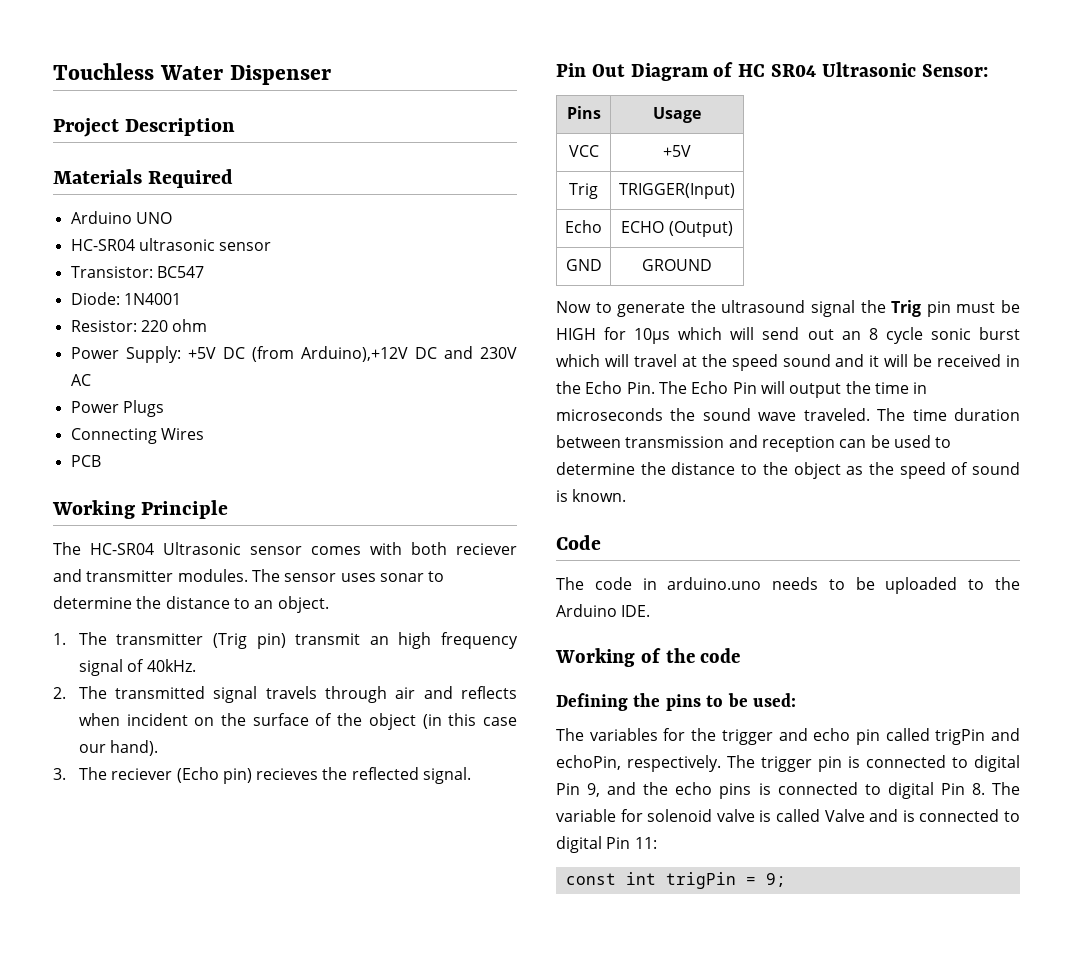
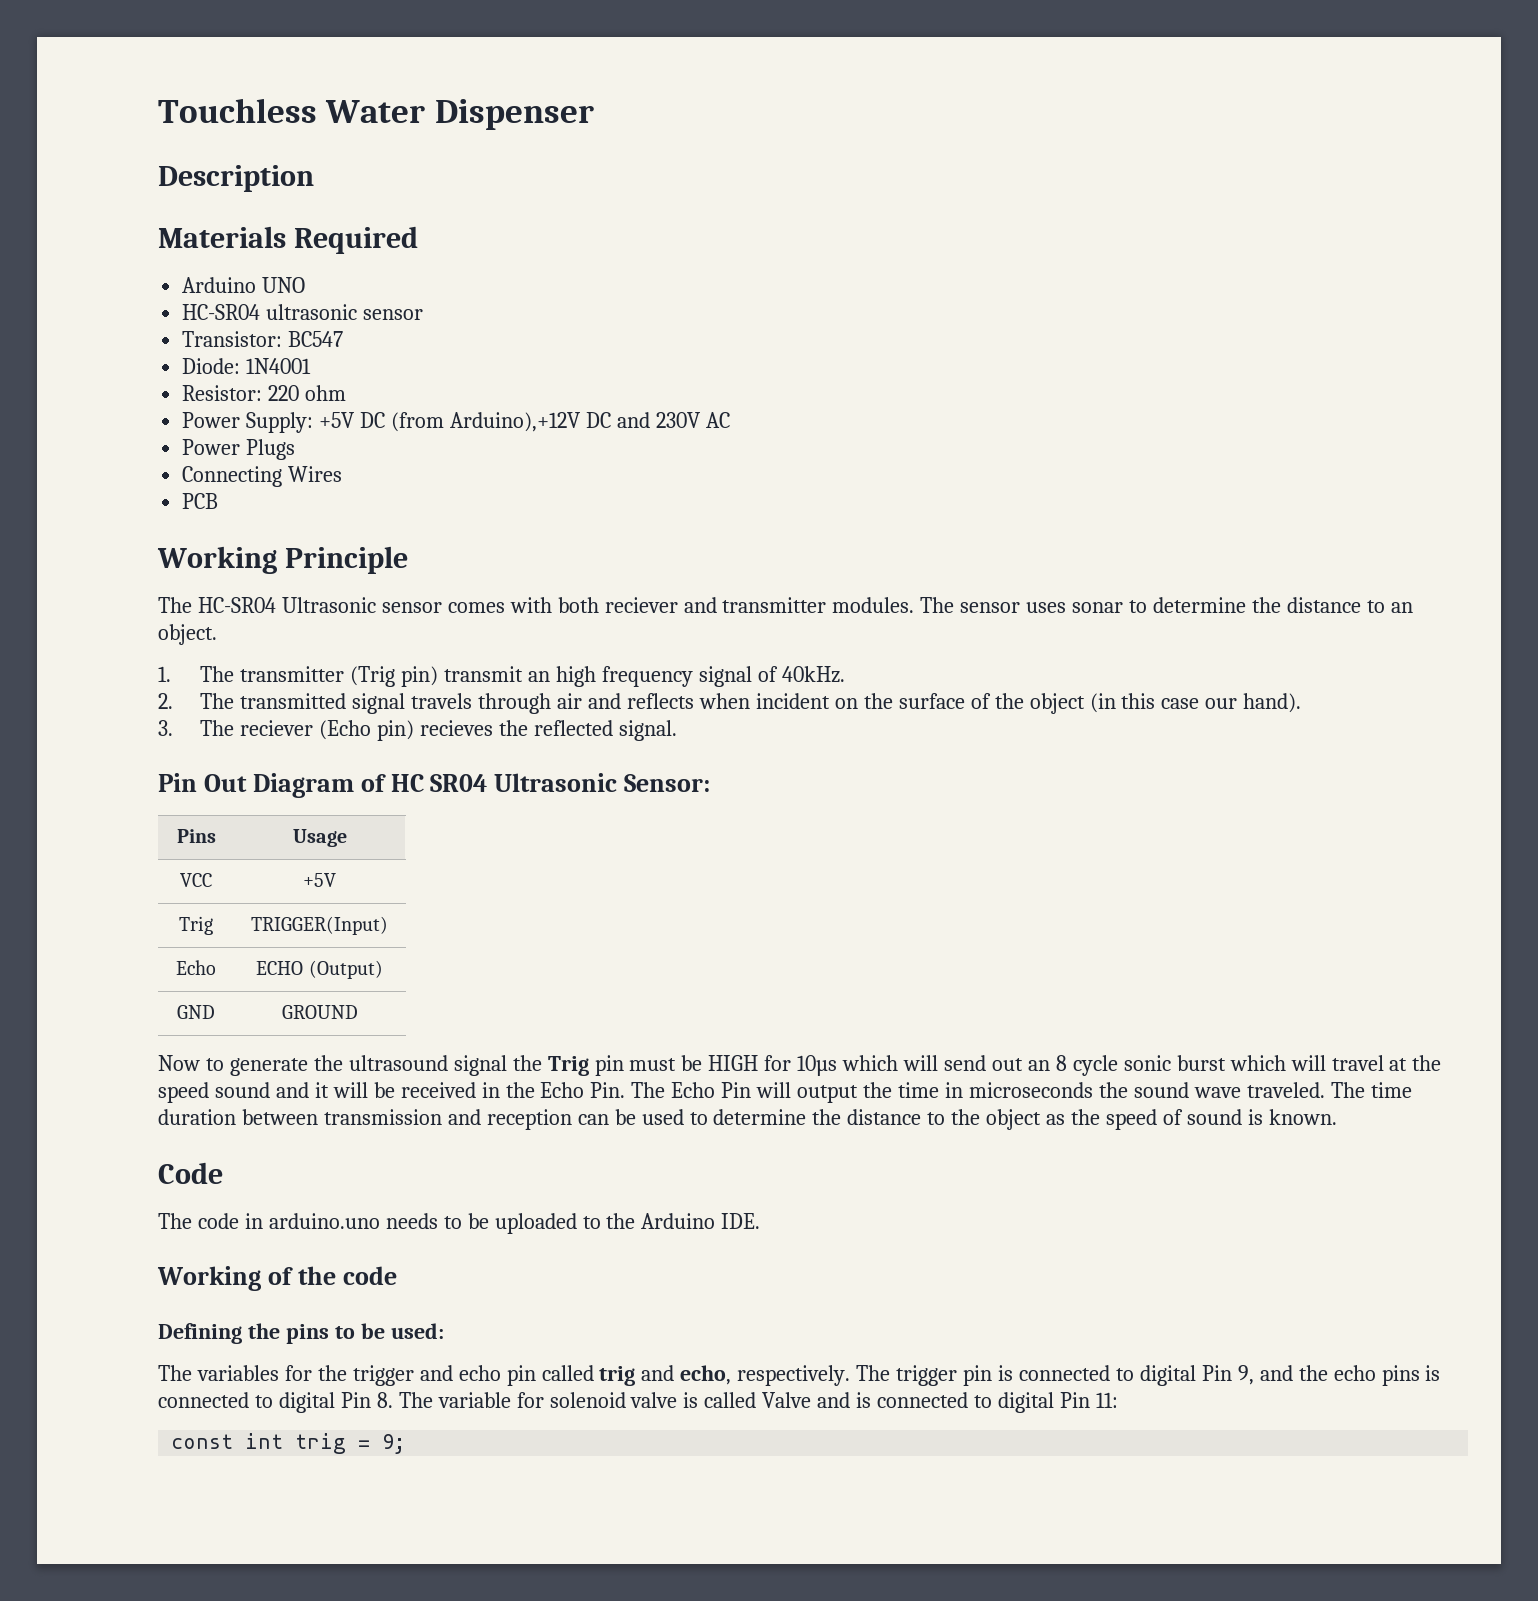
- Project Description
+ Description
- The variables for the trigger and echo pin called trigPin and echoPin, respectively.
+ The variables for the trigger and echo pin called trig and echo, respectively.
- const int trigPin = 9;
+ const int trig = 9;

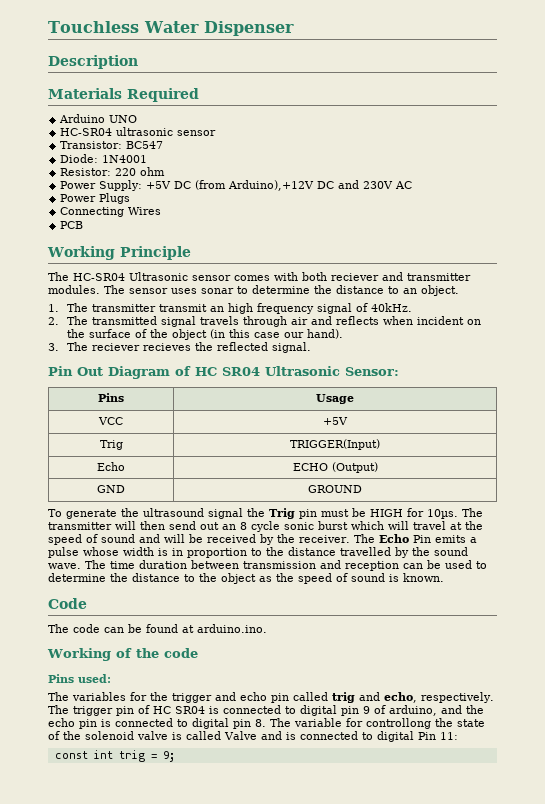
- 1. The transmitter (Trig pin) transmit an high frequency signal of 40kHz.
+ 1. The transmitter transmit an high frequency signal of 40kHz.
- 3. The reciever (Echo pin) recieves the reflected signal.
+ 3. The reciever recieves the reflected signal.
- Now to generate the ultrasound signal the Trig pin must be HIGH for 10µs which will send out an 8 cycle sonic burst which will travel at the speed sound and it will be received in the Echo Pin. The Echo Pin will output the time in microseconds the sound wave traveled.
+ To generate the ultrasound signal the Trig pin must be HIGH for 10µs. The transmitter will then send out an 8 cycle sonic burst which will travel at the speed of sound and will be received by the receiver. The Echo Pin emits a pulse whose width is in proportion to the distance travelled by the sound wave.
- The code in arduino.uno needs to be uploaded to the Arduino IDE.
+ The code can be found at arduino.ino.
- Defining the pins to be used:
+ Pins used:
- The trigger pin is connected to digital Pin 9, and the echo pins is connected to digital Pin 8. The variable for solenoid valve is called Valve and is connected to digital Pin 11:
+ The trigger pin of HC SR04 is connected to digital pin 9 of arduino, and the echo pin is connected to digital pin 8. The variable for controllong the state of the solenoid valve is called Valve and is connected to digital Pin 11:

